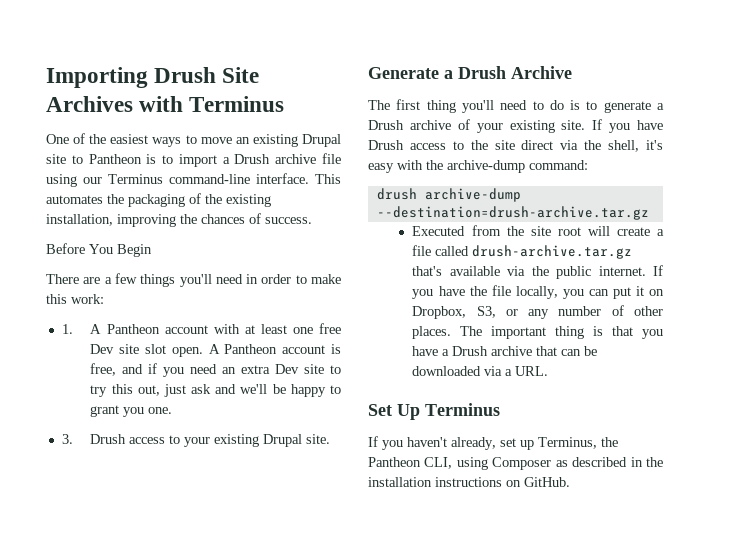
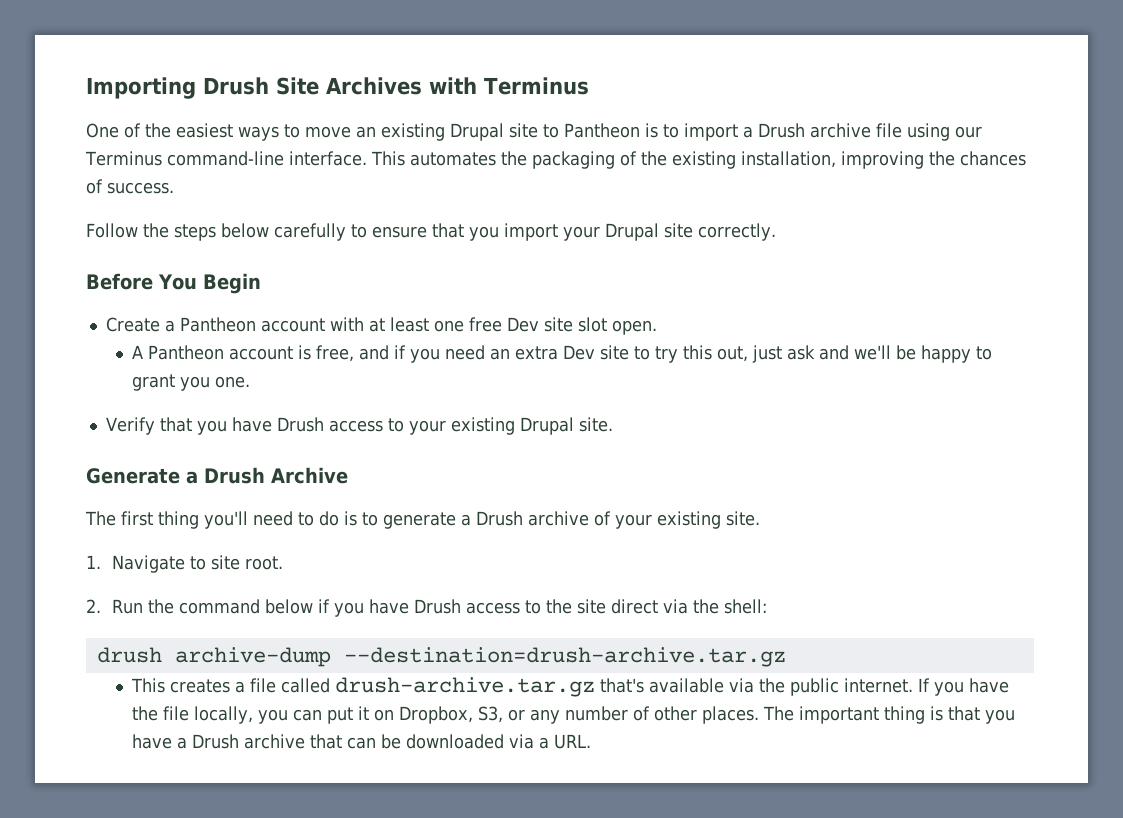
+ Follow the steps below carefully to ensure that you import your Drupal site correctly.
  Before You Begin
- There are a few things you'll need in order to make this work:
- 1. A Pantheon account with at least one free Dev site slot open. A Pantheon account is free, and if you need an extra Dev site to try this out, just ask and we'll be happy to grant you one.
+ Create a Pantheon account with at least one free Dev site slot open.
+ A Pantheon account is free, and if you need an extra Dev site to try this out, just ask and we'll be happy to grant you one.
- 3. Drush access to your existing Drupal site.
+ Verify that you have Drush access to your existing Drupal site.
- The first thing you'll need to do is to generate a Drush archive of your existing site. If you have Drush access to the site direct via the shell, it's easy with the archive-dump command:
+ The first thing you'll need to do is to generate a Drush archive of your existing site.
+ 1. Navigate to site root.
+ 2. Run the command below if you have Drush access to the site direct via the shell:
  drush archive-dump --destination=drush-archive.tar.gz
- Executed from the site root will create a file called drush-archive.tar.gz that's available via the public internet.
+ This creates a file called drush-archive.tar.gz that's available via the public internet.
- Set Up Terminus
- If you haven't already, set up Terminus, the Pantheon CLI, using Composer as described in the installation instructions on GitHub.

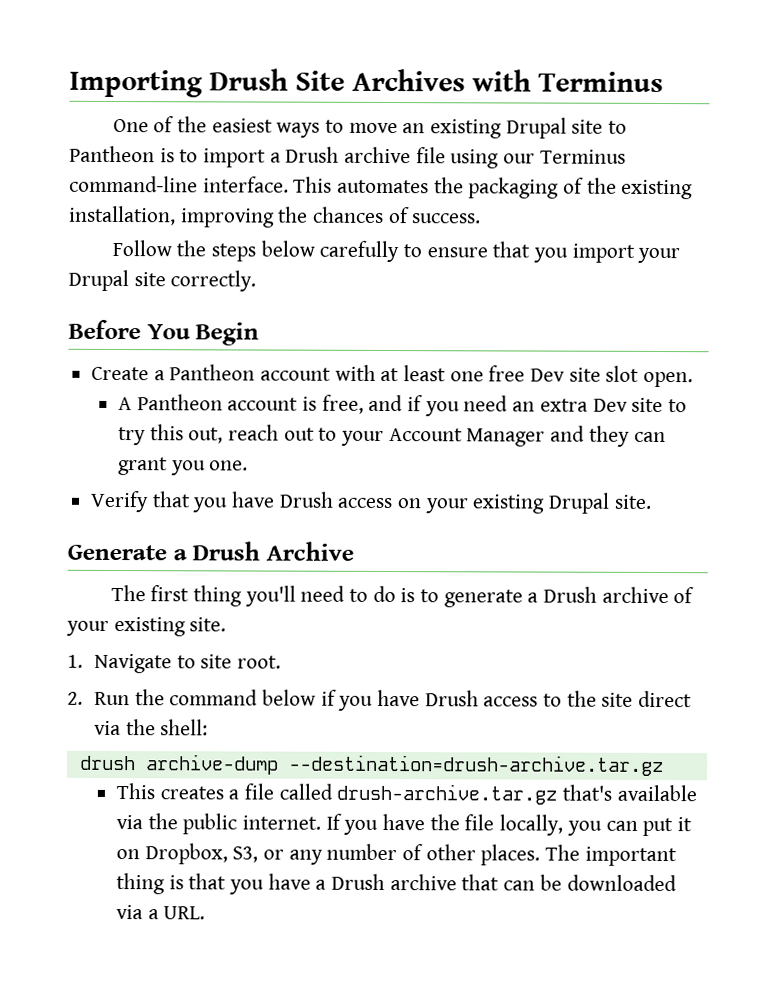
- A Pantheon account is free, and if you need an extra Dev site to try this out, just ask and we'll be happy to grant you one.
+ A Pantheon account is free, and if you need an extra Dev site to try this out, reach out to your Account Manager and they can grant you one.
- Verify that you have Drush access to your existing Drupal site.
+ Verify that you have Drush access on your existing Drupal site.

